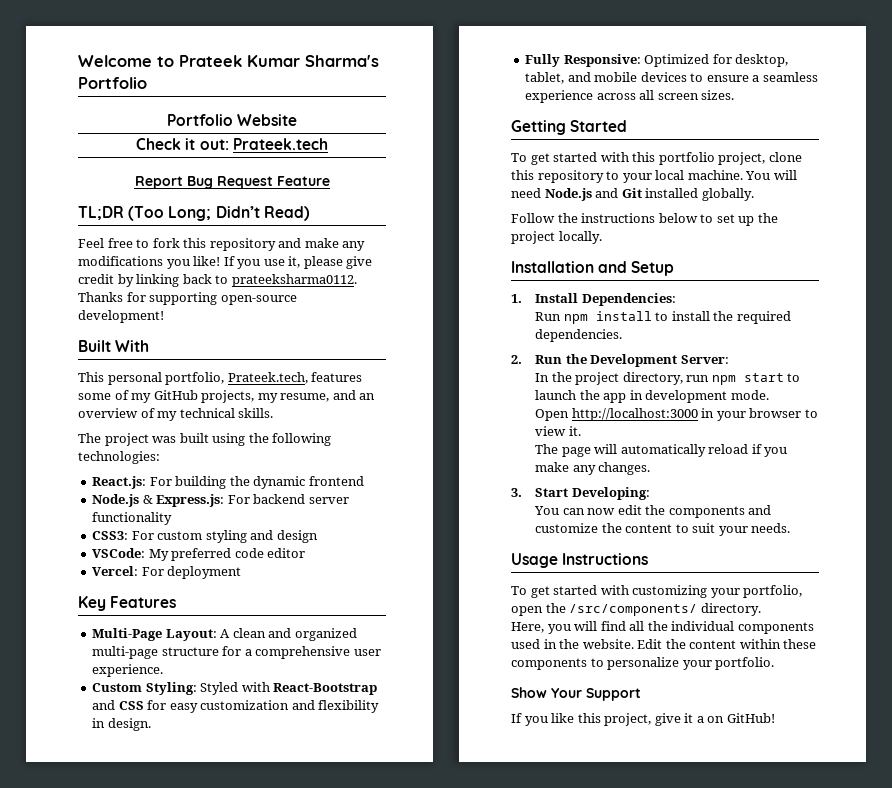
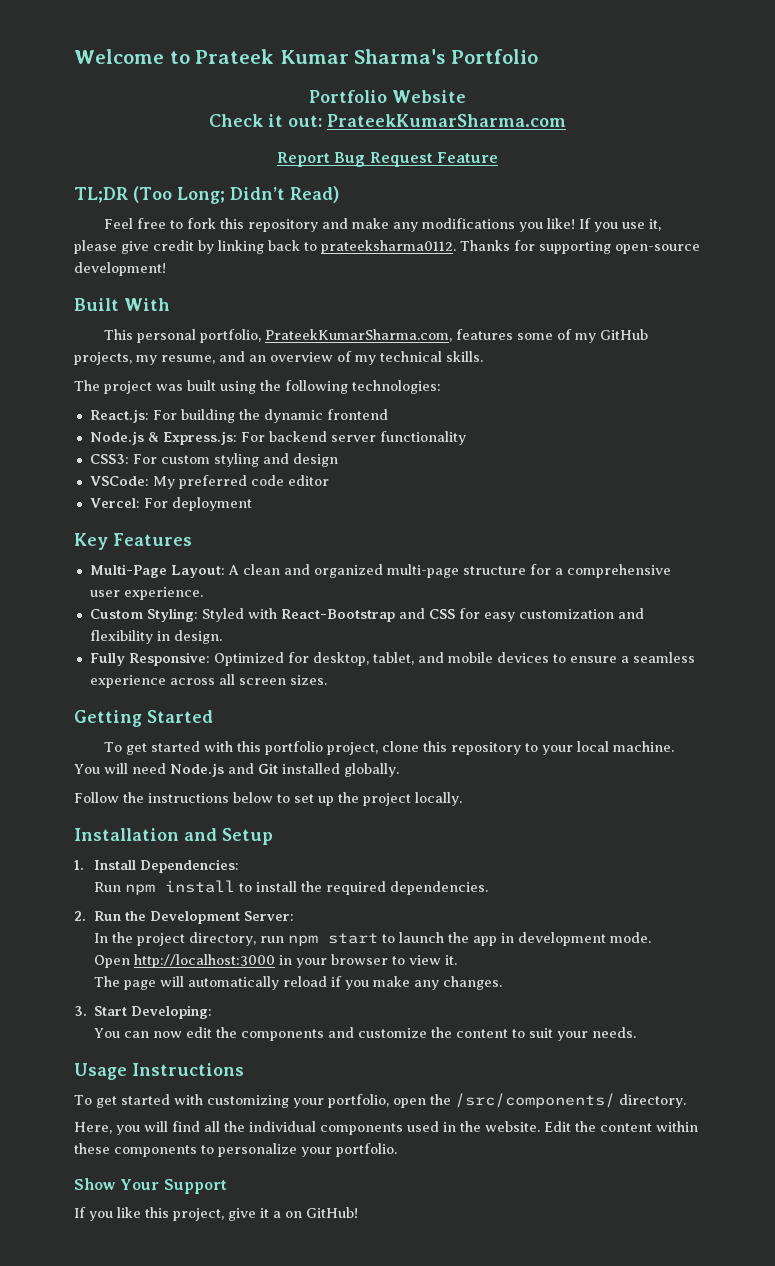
- Check it out: Prateek.tech
+ Check it out: PrateekKumarSharma.com
- This personal portfolio, Prateek.tech, features some of my GitHub projects, my resume, and an overview of my technical skills.
+ This personal portfolio, PrateekKumarSharma.com, features some of my GitHub projects, my resume, and an overview of my technical skills.

